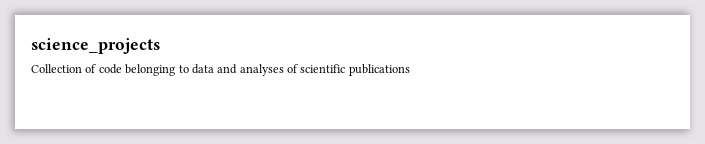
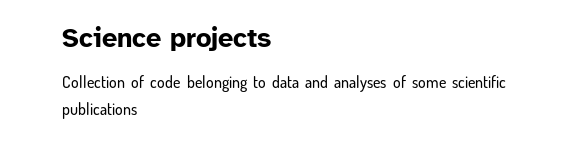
- science_projects
+ Science projects
- Collection of code belonging to data and analyses of scientific publications
+ Collection of code belonging to data and analyses of some scientific publications

